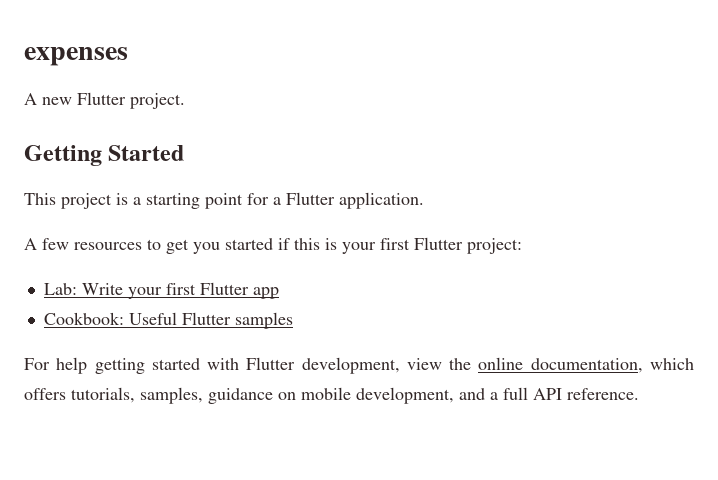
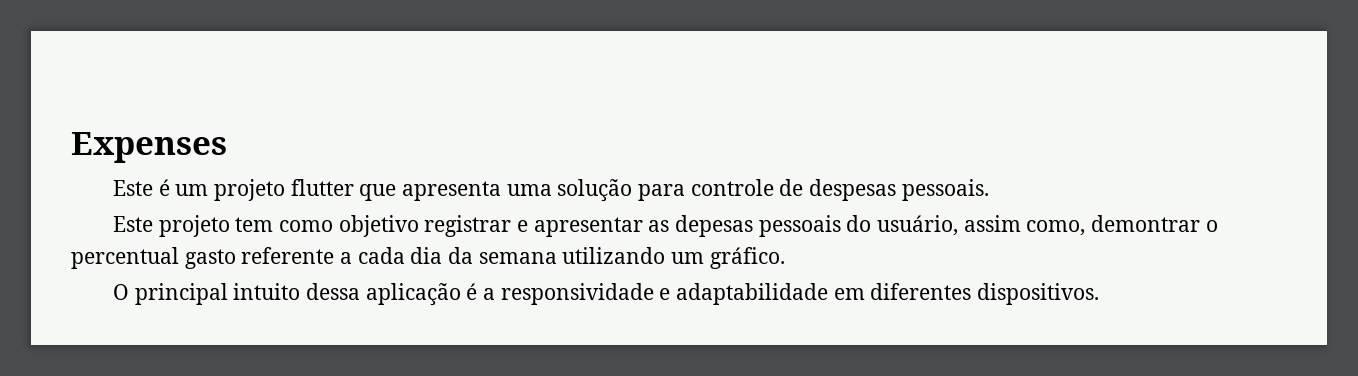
- expenses
- A new Flutter project.
- Getting Started
- This project is a starting point for a Flutter application.
- A few resources to get you started if this is your first Flutter project:
- Lab: Write your first Flutter app
- Cookbook: Useful Flutter samples
- For help getting started with Flutter development, view the online documentation, which offers tutorials, samples, guidance on mobile development, and a full API reference.
+ Expenses
+ Este é um projeto flutter que apresenta uma solução para controle de despesas pessoais.
+ Este projeto tem como objetivo registrar e apresentar as depesas pessoais do usuário, assim como, demontrar o percentual gasto referente a cada dia da semana utilizando um gráfico.
+ O principal intuito dessa aplicação é a responsividade e adaptabilidade em diferentes dispositivos.

